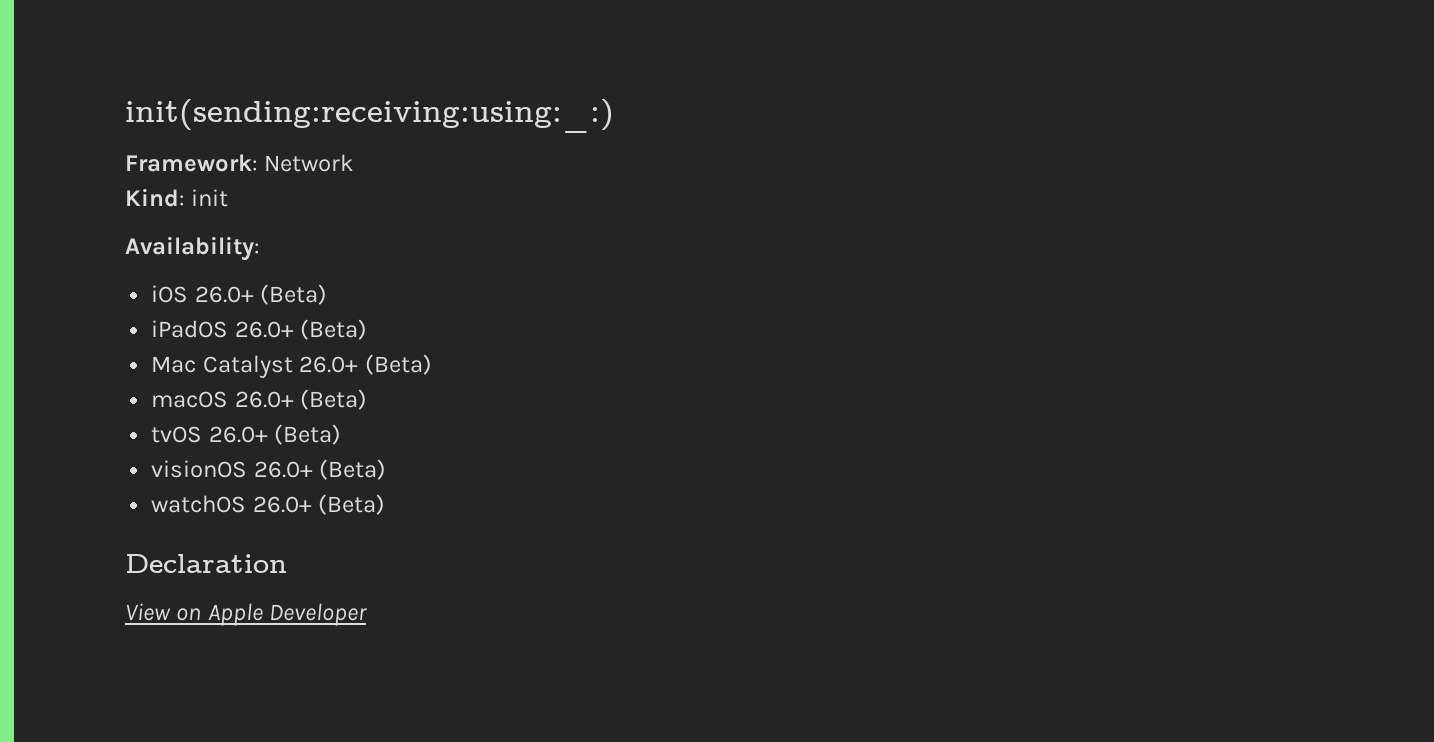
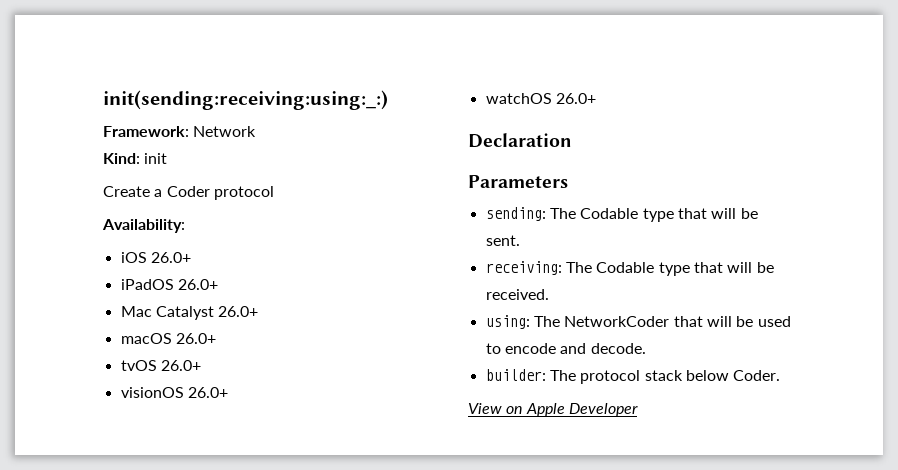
+ Create a Coder protocol
- iOS 26.0+ (Beta)
+ iOS 26.0+
- iPadOS 26.0+ (Beta)
+ iPadOS 26.0+
- Mac Catalyst 26.0+ (Beta)
+ Mac Catalyst 26.0+
- macOS 26.0+ (Beta)
+ macOS 26.0+
- tvOS 26.0+ (Beta)
+ tvOS 26.0+
- visionOS 26.0+ (Beta)
+ visionOS 26.0+
- watchOS 26.0+ (Beta)
+ watchOS 26.0+
+ Parameters
+ sending: The Codable type that will be sent.
+ receiving: The Codable type that will be received.
+ using: The NetworkCoder that will be used to encode and decode.
+ builder: The protocol stack below Coder.

